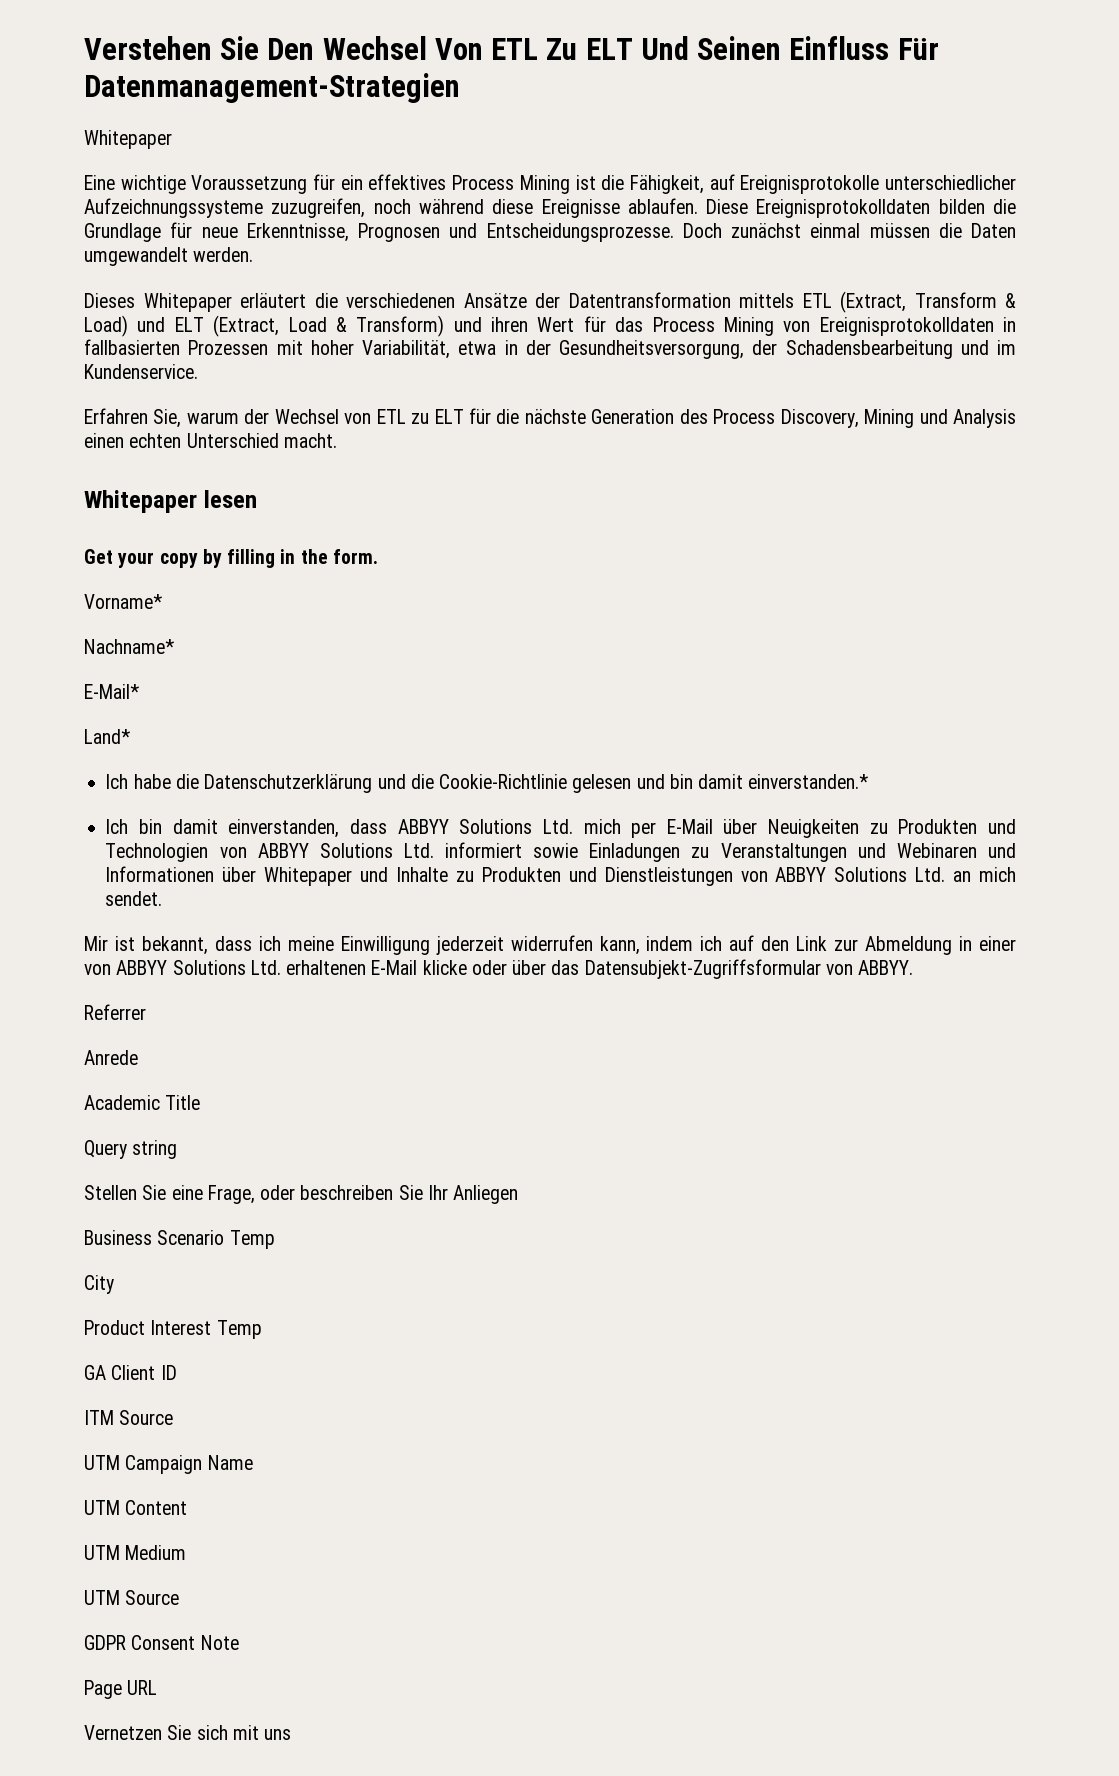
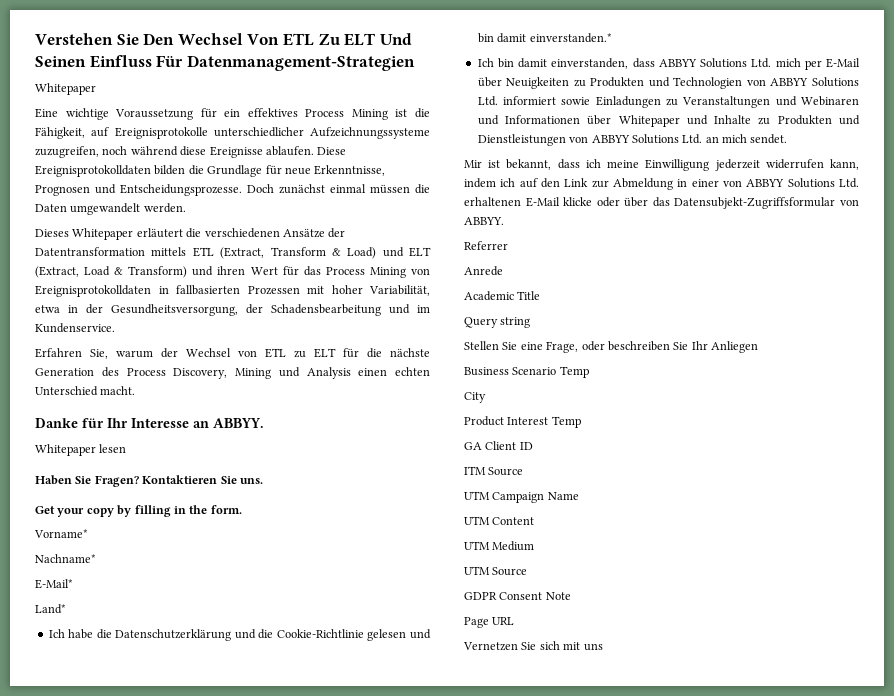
+ Danke für Ihr Interesse an ABBYY.
  Whitepaper lesen
+ Haben Sie Fragen? Kontaktieren Sie uns.

